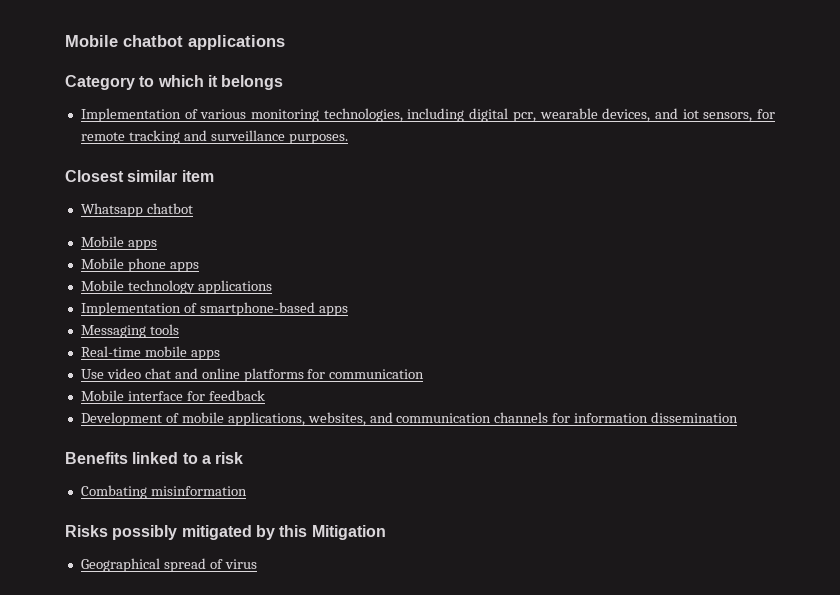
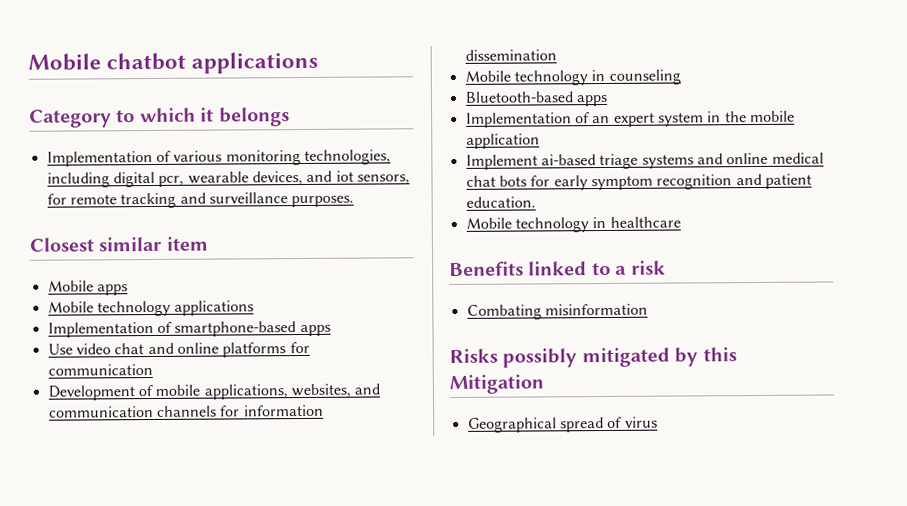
- Whatsapp chatbot
- Mobile phone apps
- Messaging tools
- Real-time mobile apps
- Mobile interface for feedback
+ Mobile technology in counseling
+ Bluetooth-based apps
+ Implementation of an expert system in the mobile application
+ Implement ai-based triage systems and online medical chat bots for early symptom recognition and patient education.
+ Mobile technology in healthcare

